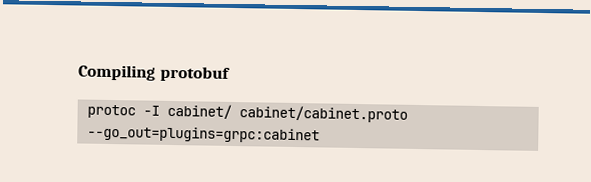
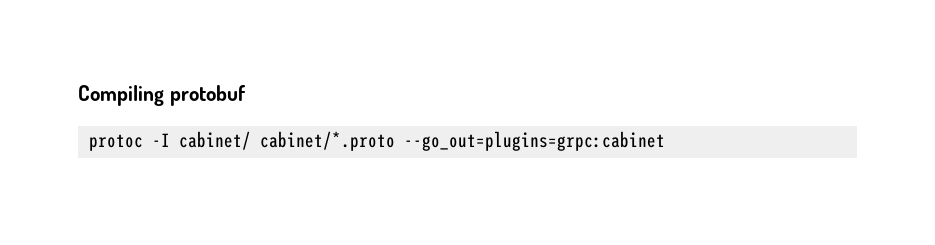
- protoc -I cabinet/ cabinet/cabinet.proto --go_out=plugins=grpc:cabinet
+ protoc -I cabinet/ cabinet/*.proto --go_out=plugins=grpc:cabinet

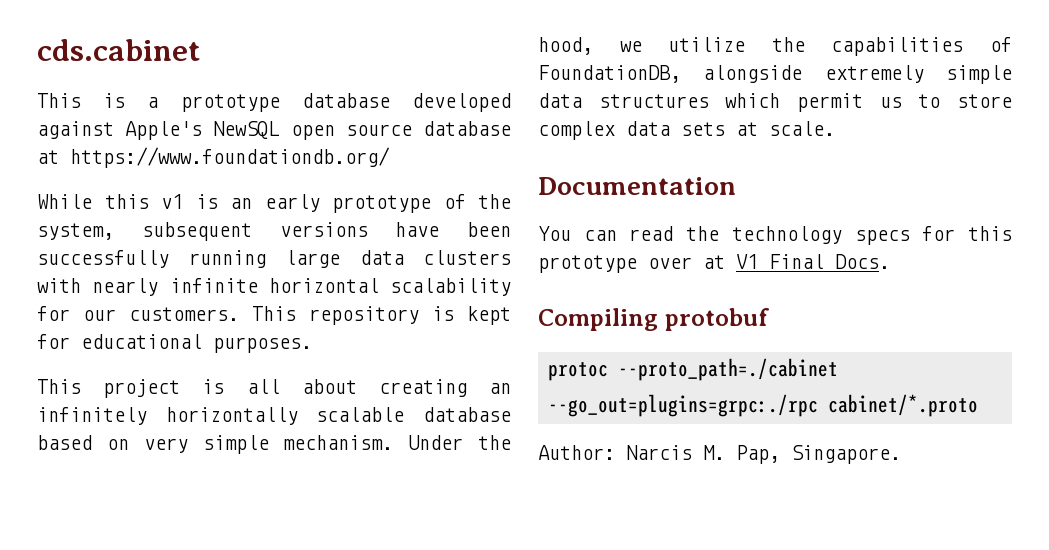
+ cds.cabinet
+ This is a prototype database developed against Apple's NewSQL open source database at https://www.foundationdb.org/
+ While this v1 is an early prototype of the system, subsequent versions have been successfully running large data clusters with nearly infinite horizontal scalability for our customers. This repository is kept for educational purposes.
+ This project is all about creating an infinitely horizontally scalable database based on very simple mechanism. Under the hood, we utilize the capabilities of FoundationDB, alongside extremely simple data structures which permit us to store complex data sets at scale.
+ Documentation
+ You can read the technology specs for this prototype over at V1 Final Docs.
- protoc -I cabinet/ cabinet/*.proto --go_out=plugins=grpc:cabinet
+ protoc --proto_path=./cabinet --go_out=plugins=grpc:./rpc cabinet/*.proto
+ Author: Narcis M. Pap, Singapore.

